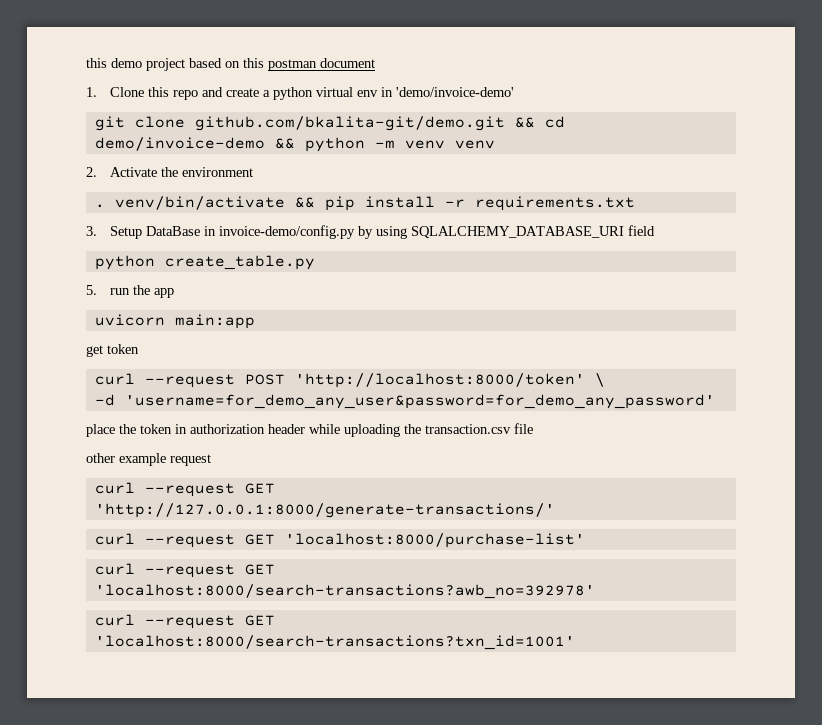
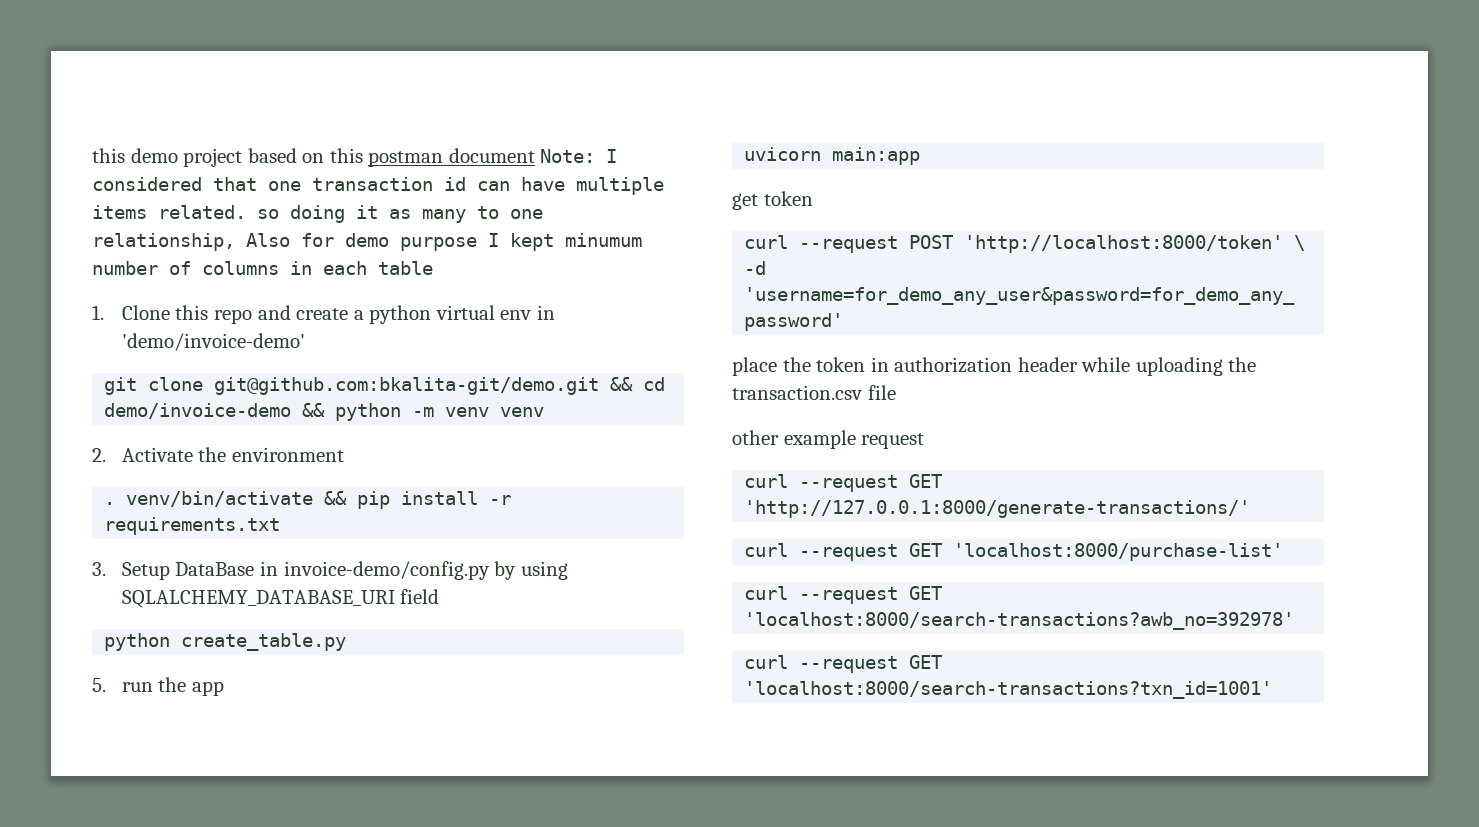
- this demo project based on this postman document
+ this demo project based on this postman document Note: I considered that one transaction id can have multiple items related. so doing it as many to one relationship, Also for demo purpose I kept minumum number of columns in each table
- git clone github.com/bkalita-git/demo.git && cd demo/invoice-demo && python -m venv venv
+ git clone git@github.com:bkalita-git/demo.git && cd demo/invoice-demo && python -m venv venv

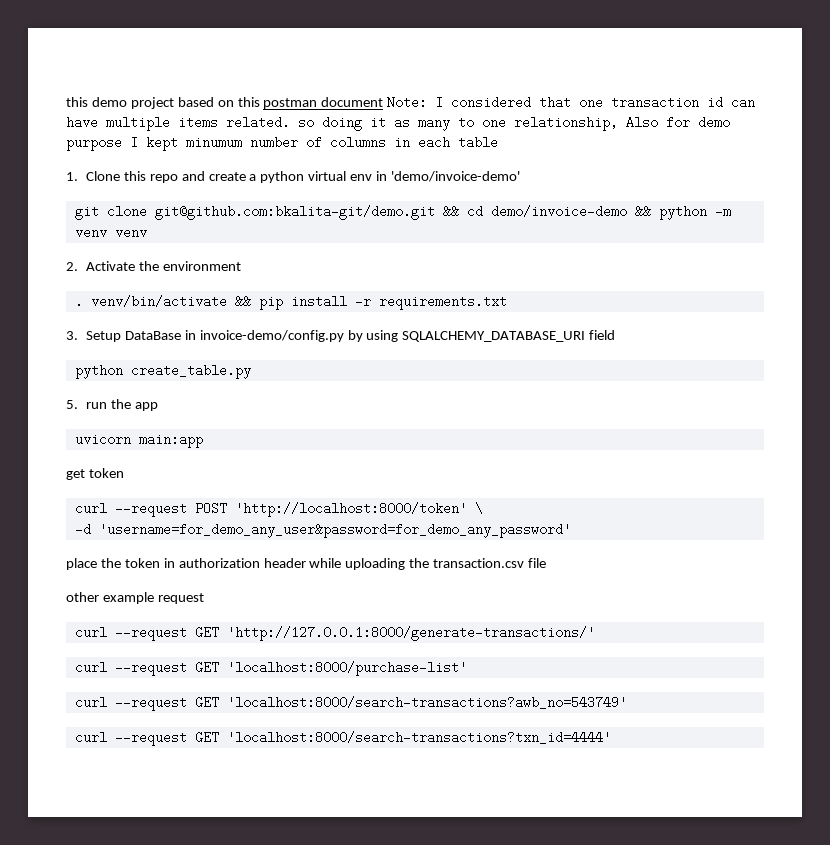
- curl --request GET 'localhost:8000/search-transactions?awb_no=392978'
- curl --request GET 'localhost:8000/search-transactions?txn_id=1001'
+ curl --request GET 'localhost:8000/search-transactions?awb_no=543749'
+ curl --request GET 'localhost:8000/search-transactions?txn_id=4444'

